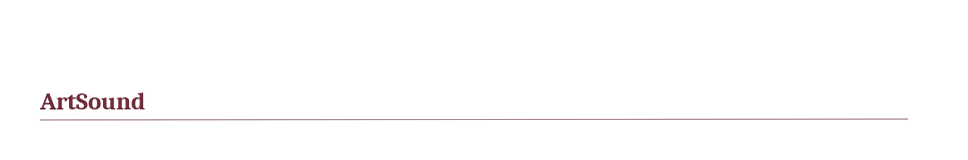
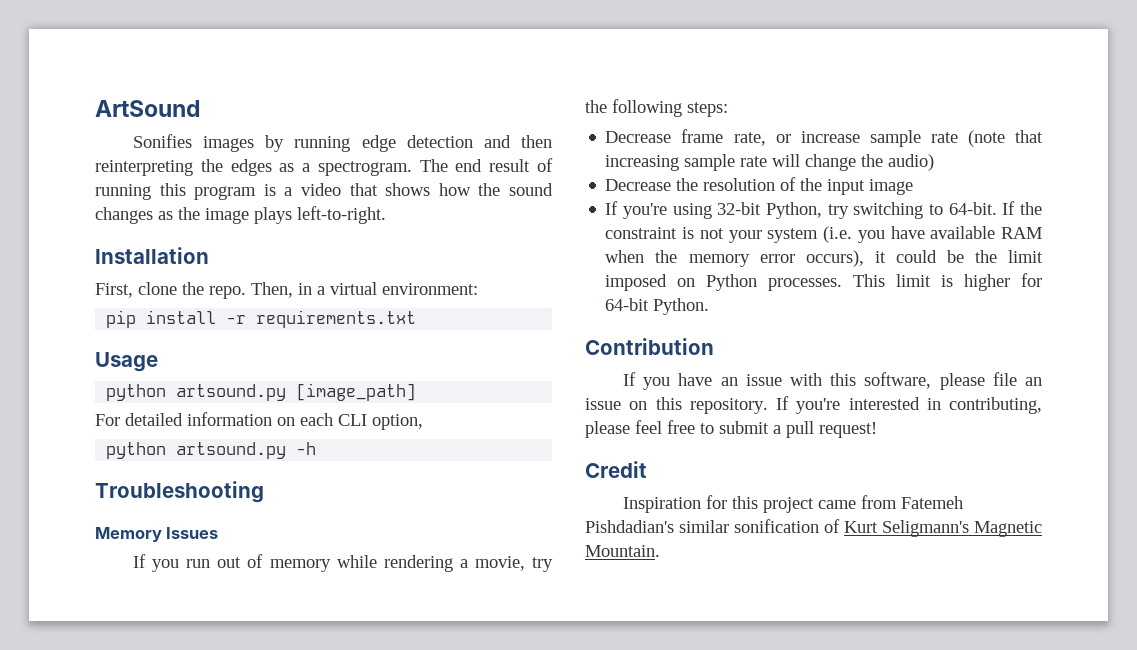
+ Sonifies images by running edge detection and then reinterpreting the edges as a spectrogram. The end result of running this program is a video that shows how the sound changes as the image plays left-to-right.
+ Installation
+ First, clone the repo. Then, in a virtual environment:
+ pip install -r requirements.txt
+ Usage
+ python artsound.py [image_path]
+ For detailed information on each CLI option,
+ python artsound.py -h
+ Troubleshooting
+ Memory Issues
+ If you run out of memory while rendering a movie, try the following steps:
+ Decrease frame rate, or increase sample rate (note that increasing sample rate will change the audio)
+ Decrease the resolution of the input image
+ If you're using 32-bit Python, try switching to 64-bit. If the constraint is not your system (i.e. you have available RAM when the memory error occurs), it could be the limit imposed on Python processes. This limit is higher for 64-bit Python.
+ Contribution
+ If you have an issue with this software, please file an issue on this repository. If you're interested in contributing, please feel free to submit a pull request!
+ Credit
+ Inspiration for this project came from Fatemeh Pishdadian's similar sonification of Kurt Seligmann's Magnetic Mountain.

